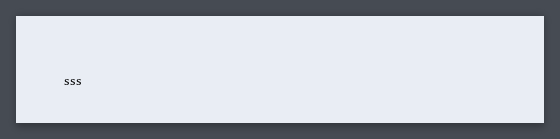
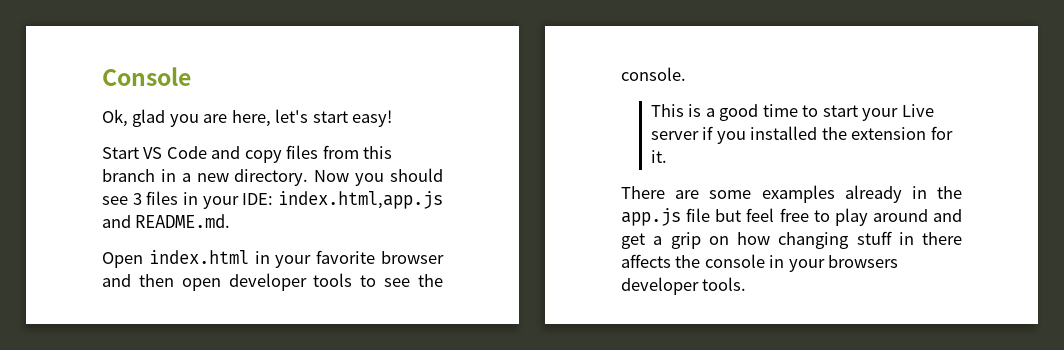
- sss
+ Console
+ Ok, glad you are here, let's start easy!
+ Start VS Code and copy files from this branch in a new directory. Now you should see 3 files in your IDE: index.html,app.js and README.md.
+ Open index.html in your favorite browser and then open developer tools to see the console.
+ This is a good time to start your Live server if you installed the extension for it.
+ There are some examples already in the app.js file but feel free to play around and get a grip on how changing stuff in there affects the console in your browsers developer tools.

